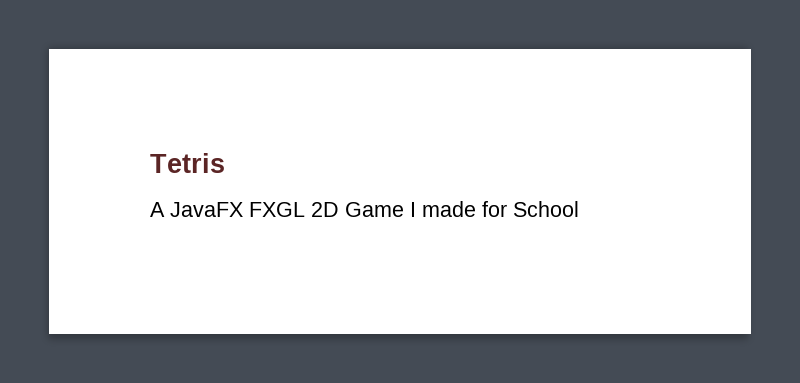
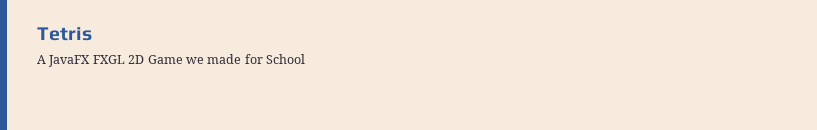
- A JavaFX FXGL 2D Game I made for School
+ A JavaFX FXGL 2D Game we made for School

